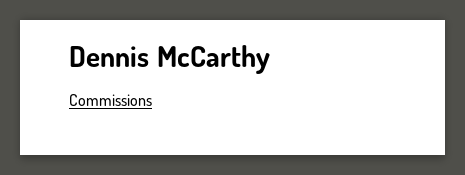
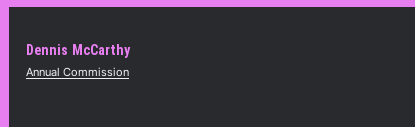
- Commissions
+ Annual Commission

